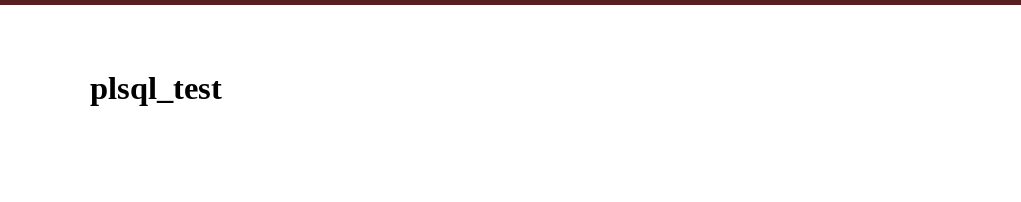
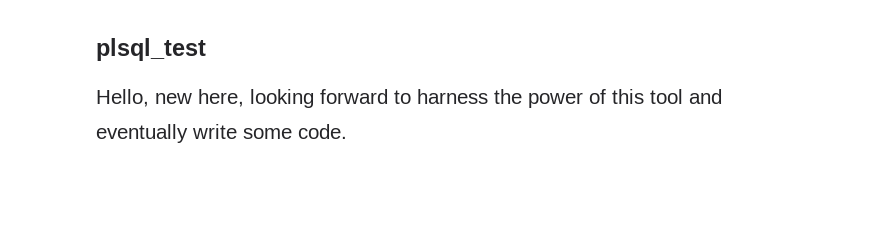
+ Hello, new here, looking forward to harness the power of this tool and eventually write some code.

